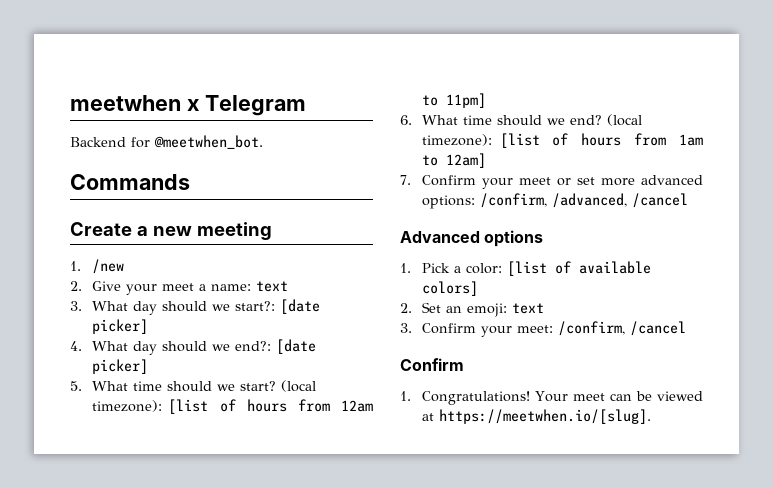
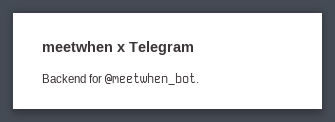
- Commands
- Create a new meeting
- 1. /new
- 2. Give your meet a name: text
- 3. What day should we start?: [date picker]
- 4. What day should we end?: [date picker]
- 5. What time should we start? (local timezone): [list of hours from 12am to 11pm]
- 6. What time should we end? (local timezone): [list of hours from 1am to 12am]
- 7. Confirm your meet or set more advanced options: /confirm, /advanced, /cancel
- Advanced options
- 1. Pick a color: [list of available colors]
- 2. Set an emoji: text
- 3. Confirm your meet: /confirm, /cancel
- Confirm
- 1. Congratulations! Your meet can be viewed at https://meetwhen.io/[slug].

